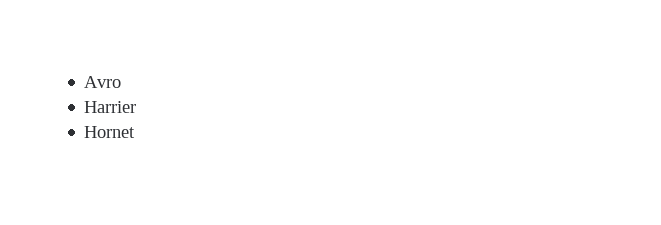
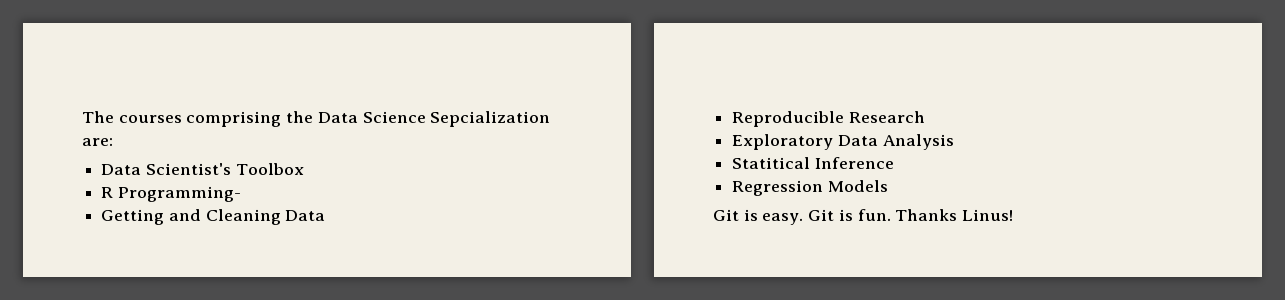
- Avro
- Harrier
- Hornet
+ The courses comprising the Data Science Sepcialization are:
+ Data Scientist's Toolbox
+ R Programming-
+ Getting and Cleaning Data
+ Reproducible Research
+ Exploratory Data Analysis
+ Statitical Inference
+ Regression Models
+ Git is easy. Git is fun. Thanks Linus!

